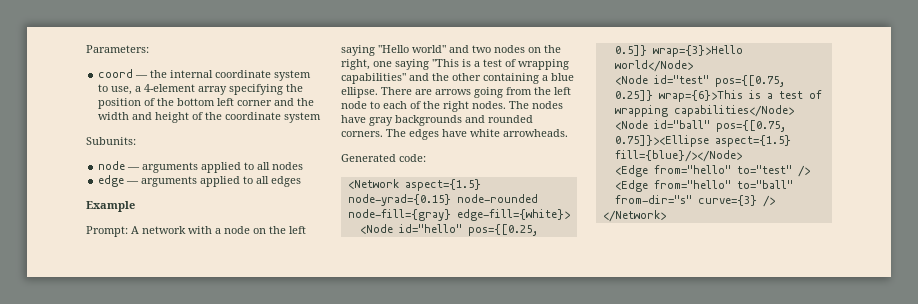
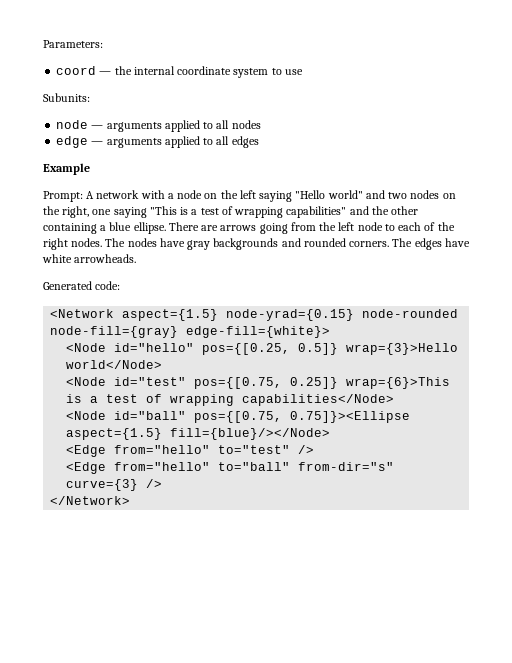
- coord — the internal coordinate system to use, a 4-element array specifying the position of the bottom left corner and the width and height of the coordinate system
+ coord — the internal coordinate system to use

